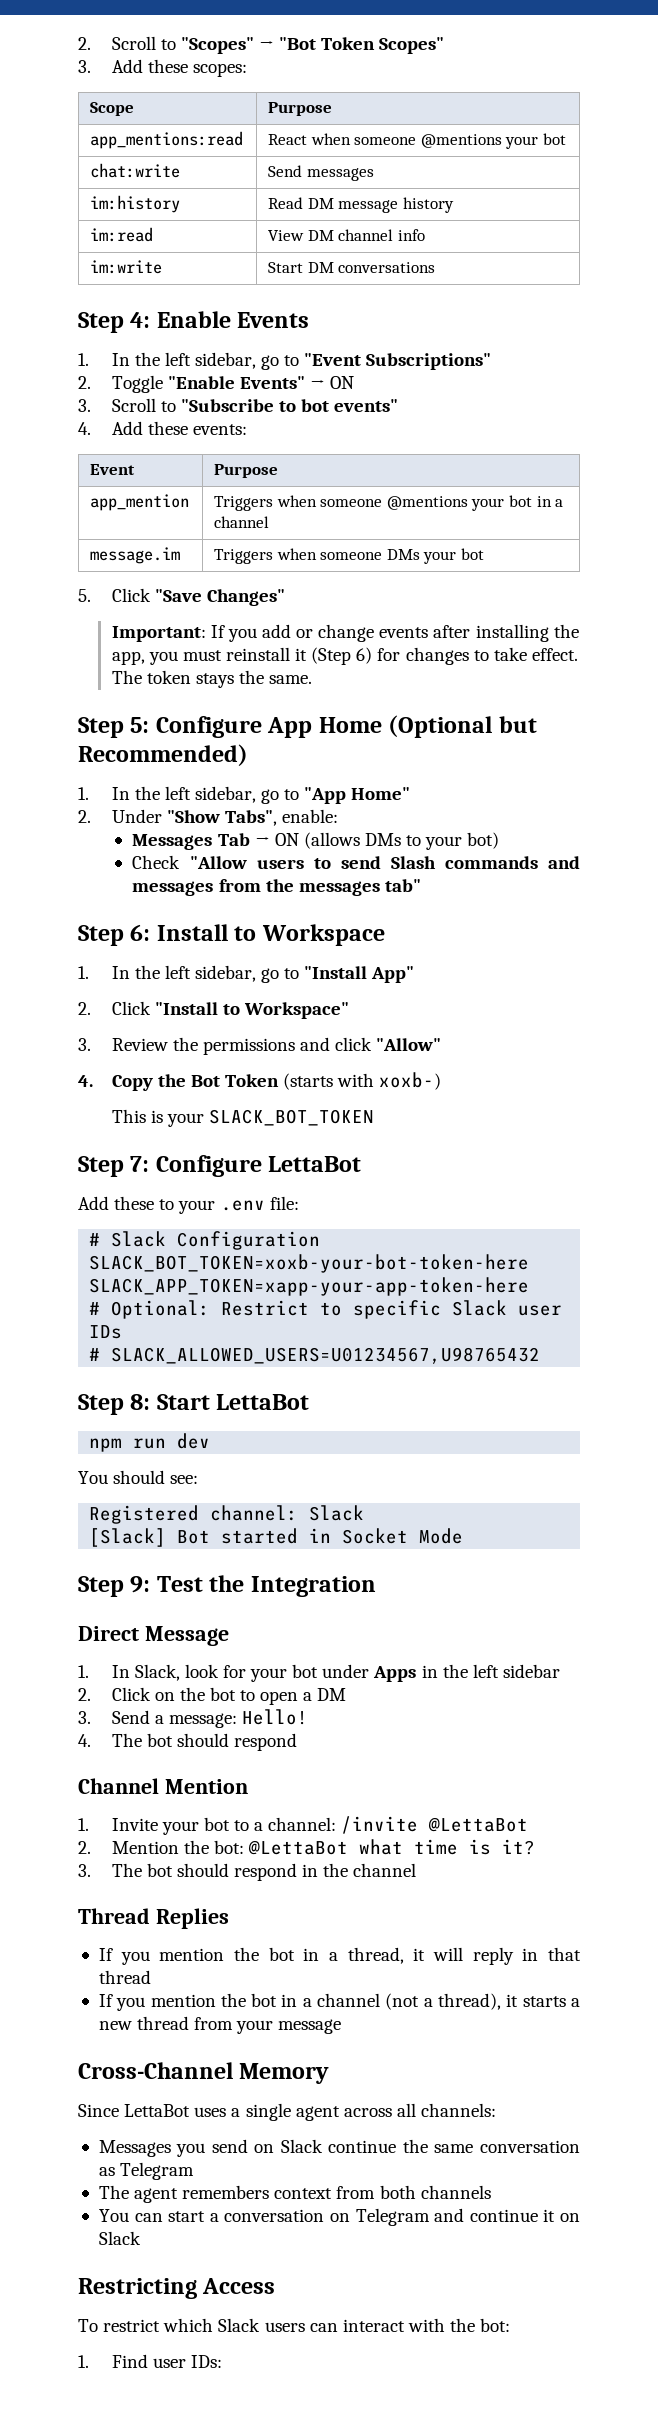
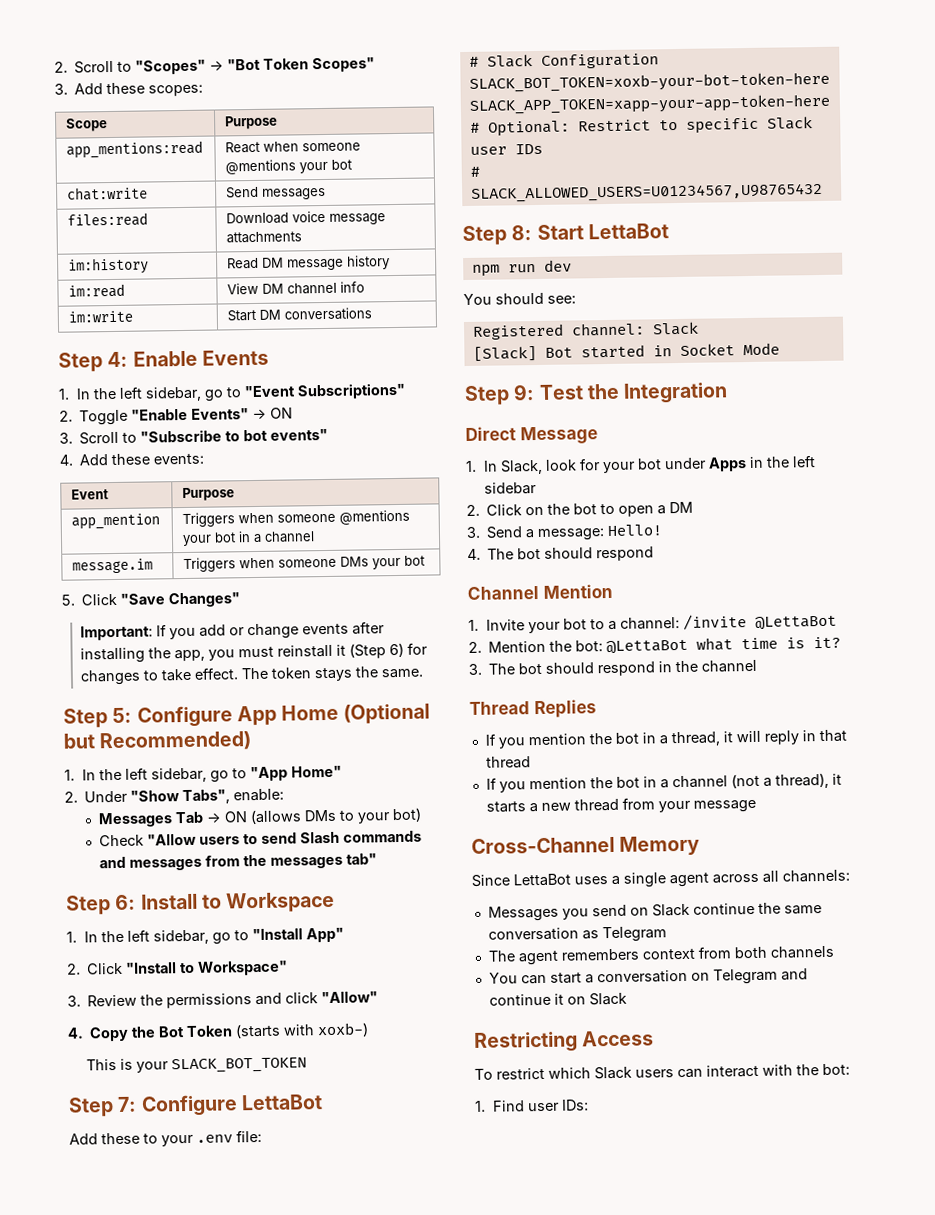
+ files:read | Download voice message attachments

